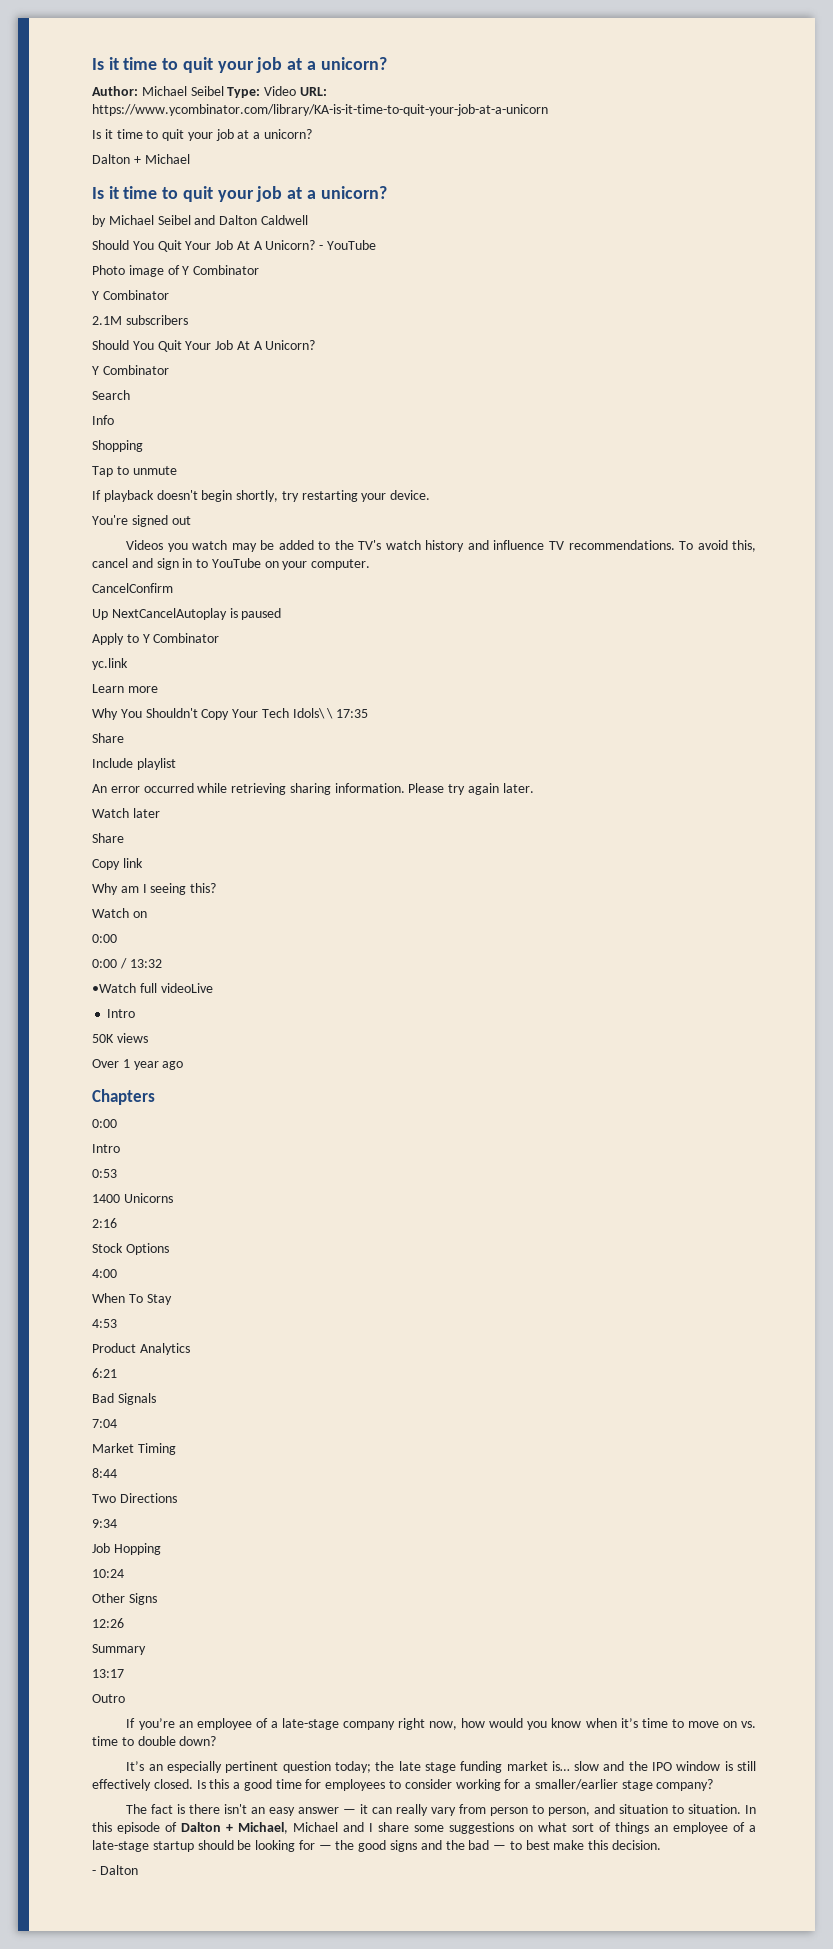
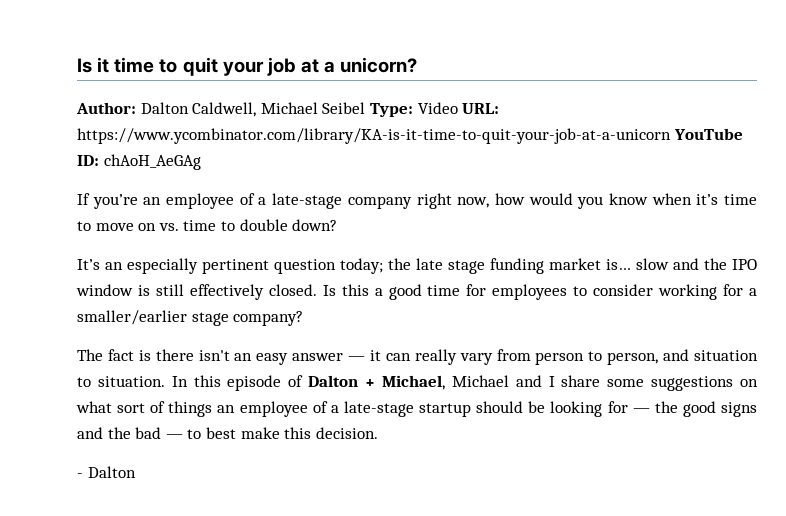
- Author: Michael Seibel Type: Video URL: https://www.ycombinator.com/library/KA-is-it-time-to-quit-your-job-at-a-unicorn
- Is it time to quit your job at a unicorn?
- Dalton + Michael
- Is it time to quit your job at a unicorn?
- by Michael Seibel and Dalton Caldwell
- Should You Quit Your Job At A Unicorn? - YouTube
- Photo image of Y Combinator
- Y Combinator
- 2.1M subscribers
- Should You Quit Your Job At A Unicorn?
- Y Combinator
- Search
- Info
- Shopping
- Tap to unmute
- If playback doesn't begin shortly, try restarting your device.
- You're signed out
- Videos you watch may be added to the TV's watch history and influence TV recommendations. To avoid this, cancel and sign in to YouTube on your computer.
- CancelConfirm
- Up NextCancelAutoplay is paused
- Apply to Y Combinator
- yc.link
- Learn more
- Why You Shouldn't Copy Your Tech Idols\ \ 17:35
- Share
- Include playlist
- An error occurred while retrieving sharing information. Please try again later.
- Watch later
- Share
- Copy link
- Why am I seeing this?
- Watch on
- 0:00
- 0:00 / 13:32
- •Watch full videoLive
- Intro
- 50K views
- Over 1 year ago
- Chapters
- 0:00
- Intro
- 0:53
- 1400 Unicorns
- 2:16
- Stock Options
- 4:00
- When To Stay
- 4:53
- Product Analytics
- 6:21
- Bad Signals
- 7:04
- Market Timing
- 8:44
- Two Directions
- 9:34
- Job Hopping
- 10:24
- Other Signs
- 12:26
- Summary
- 13:17
- Outro
+ Author: Dalton Caldwell, Michael Seibel Type: Video URL: https://www.ycombinator.com/library/KA-is-it-time-to-quit-your-job-at-a-unicorn YouTube ID: chAoH_AeGAg

